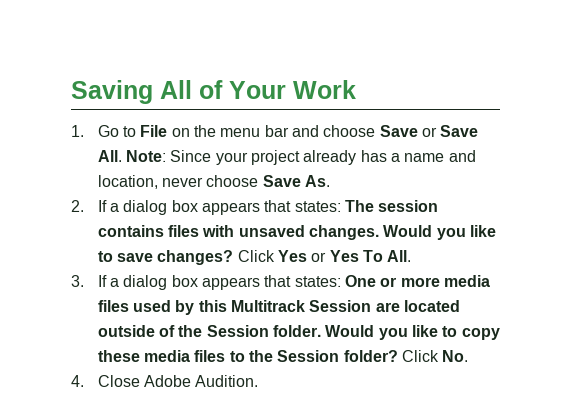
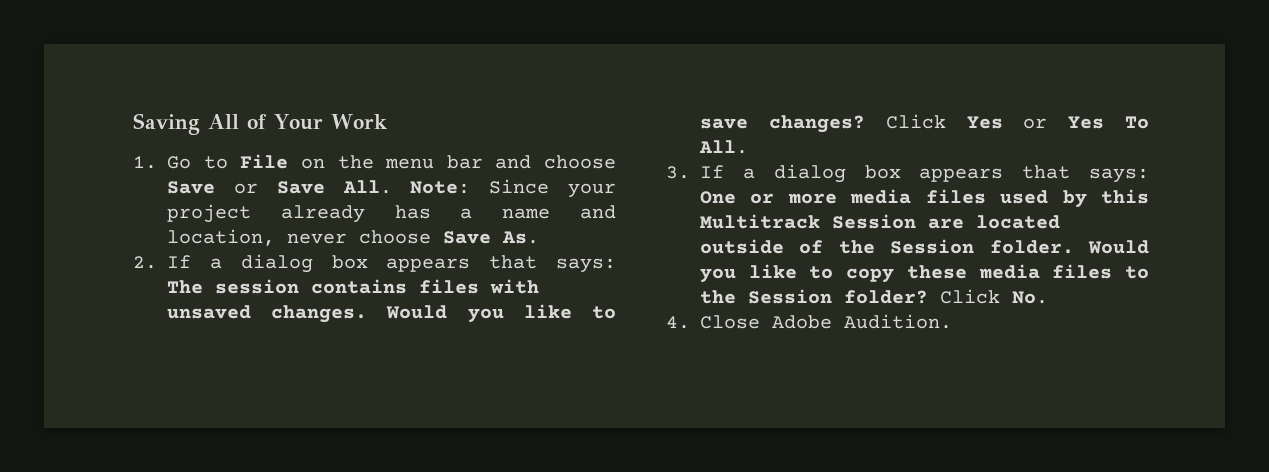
- 2. If a dialog box appears that states: The session contains files with unsaved changes.
+ 2. If a dialog box appears that says: The session contains files with unsaved changes.
- 3. If a dialog box appears that states: One or more media files used by this Multitrack Session are located outside of the Session folder.
+ 3. If a dialog box appears that says: One or more media files used by this Multitrack Session are located outside of the Session folder.

